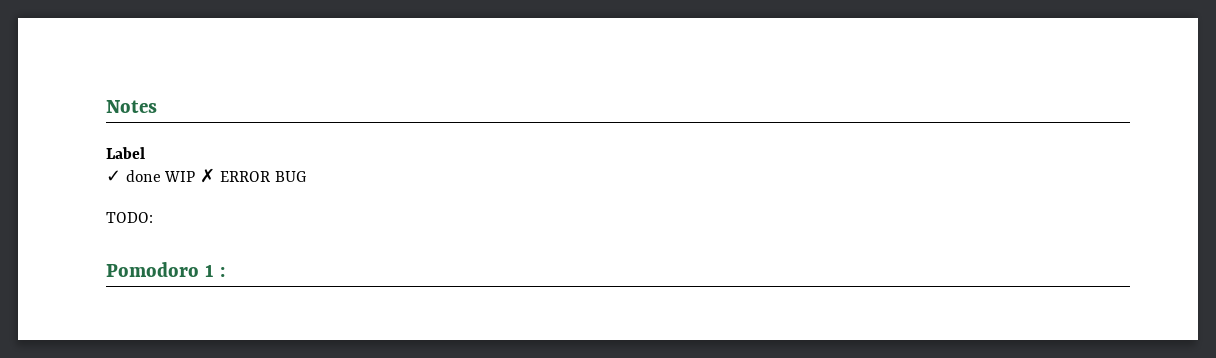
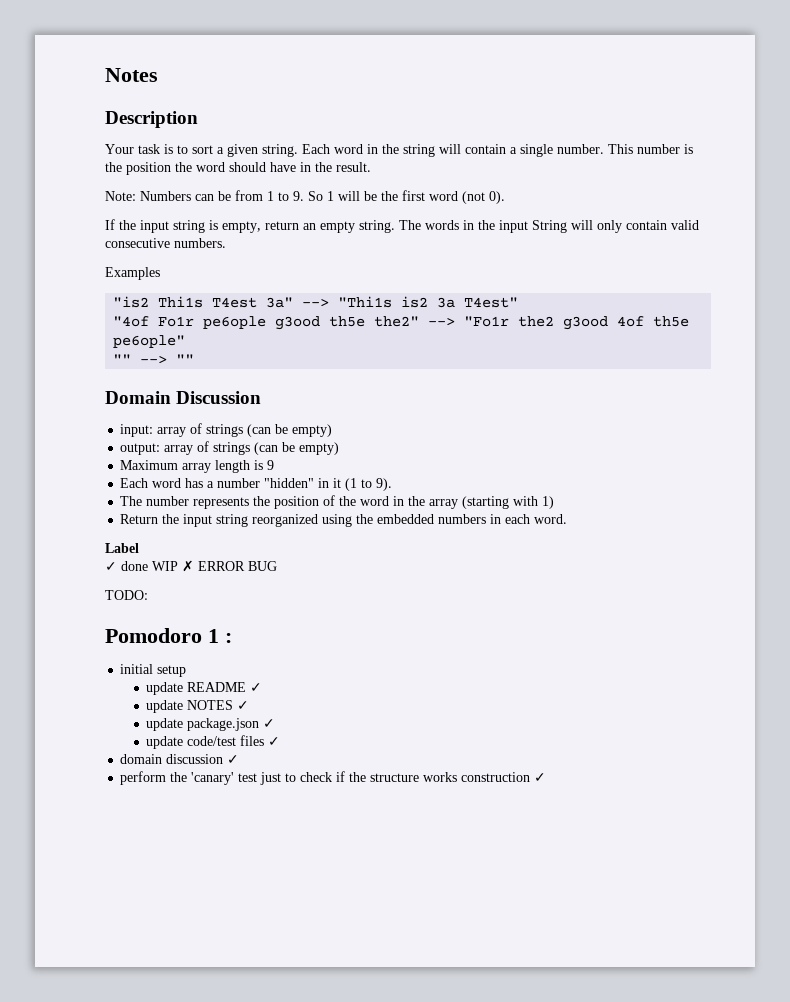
+ Description
+ Your task is to sort a given string. Each word in the string will contain a single number. This number is the position the word should have in the result.
+ Note: Numbers can be from 1 to 9. So 1 will be the first word (not 0).
+ If the input string is empty, return an empty string. The words in the input String will only contain valid consecutive numbers.
+ Examples
+ "is2 Thi1s T4est 3a" --> "Thi1s is2 3a T4est"
+ "4of Fo1r pe6ople g3ood th5e the2" --> "Fo1r the2 g3ood 4of th5e pe6ople"
+ "" --> ""
+ Domain Discussion
+ input: array of strings (can be empty)
+ output: array of strings (can be empty)
+ Maximum array length is 9
+ Each word has a number "hidden" in it (1 to 9).
+ The number represents the position of the word in the array (starting with 1)
+ Return the input string reorganized using the embedded numbers in each word.
+ initial setup
+ update README ✓
+ update NOTES ✓
+ update package.json ✓
+ update code/test files ✓
+ domain discussion ✓
+ perform the 'canary' test just to check if the structure works construction ✓

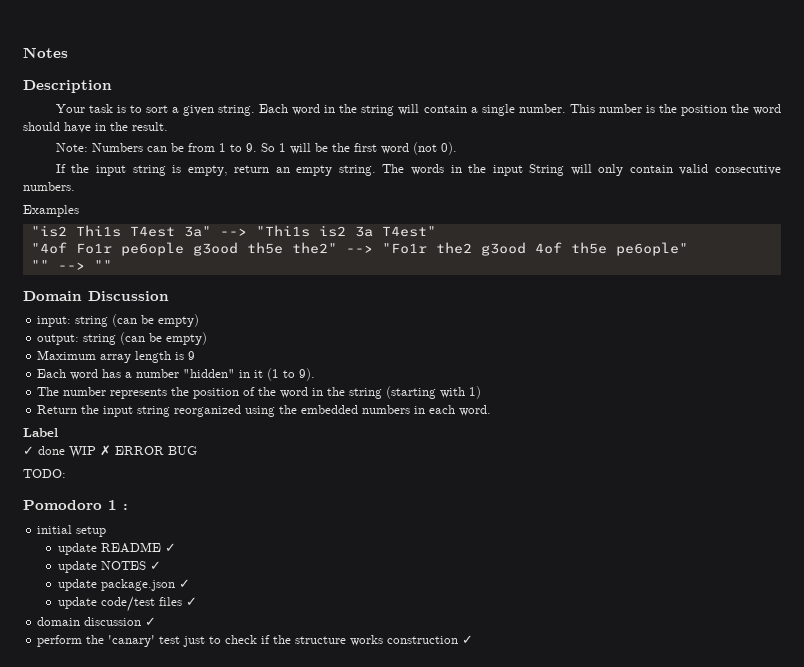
- input: array of strings (can be empty)
+ input: string (can be empty)
- output: array of strings (can be empty)
+ output: string (can be empty)
- The number represents the position of the word in the array (starting with 1)
+ The number represents the position of the word in the string (starting with 1)

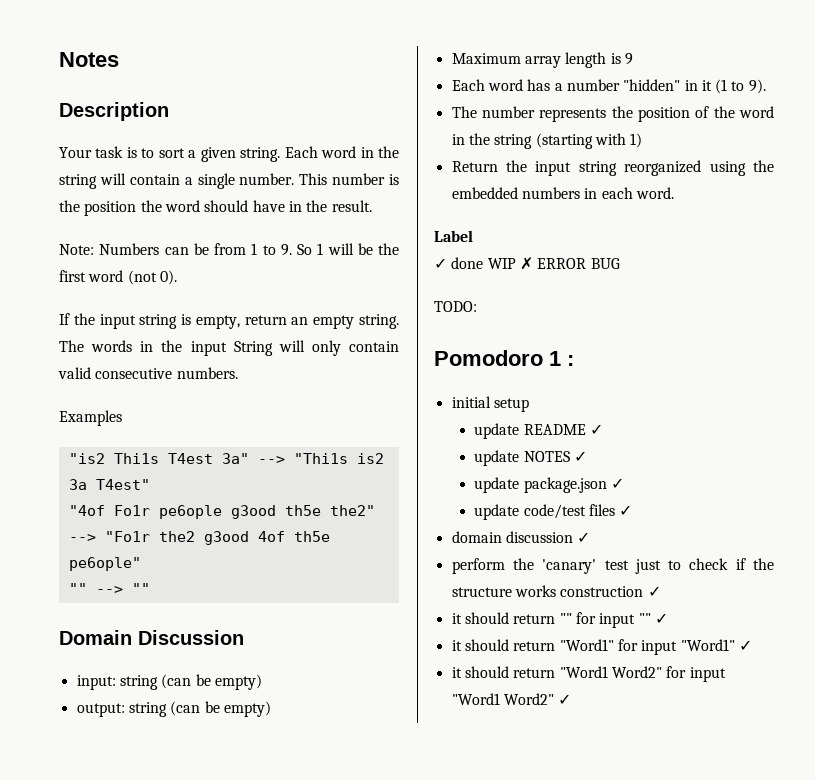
+ it should return "" for input "" ✓
+ it should return "Word1" for input "Word1" ✓
+ it should return "Word1 Word2" for input "Word1 Word2" ✓

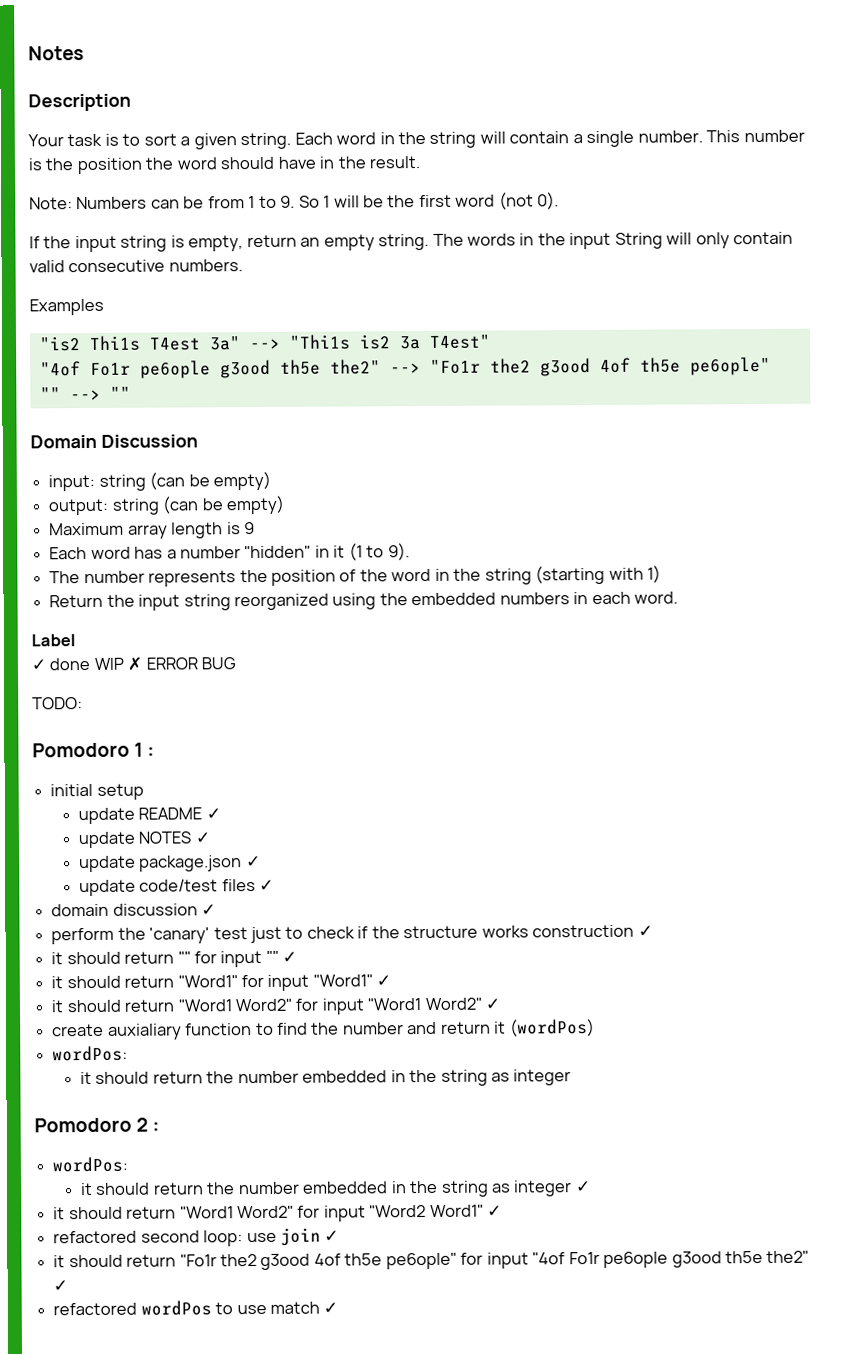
+ create auxialiary function to find the number and return it (wordPos)
+ wordPos:
+ it should return the number embedded in the string as integer
+ Pomodoro 2 :
+ wordPos:
+ it should return the number embedded in the string as integer ✓
+ it should return "Word1 Word2" for input "Word2 Word1" ✓
+ refactored second loop: use join ✓
+ it should return "Fo1r the2 g3ood 4of th5e pe6ople" for input "4of Fo1r pe6ople g3ood th5e the2" ✓
+ refactored wordPos to use match ✓

